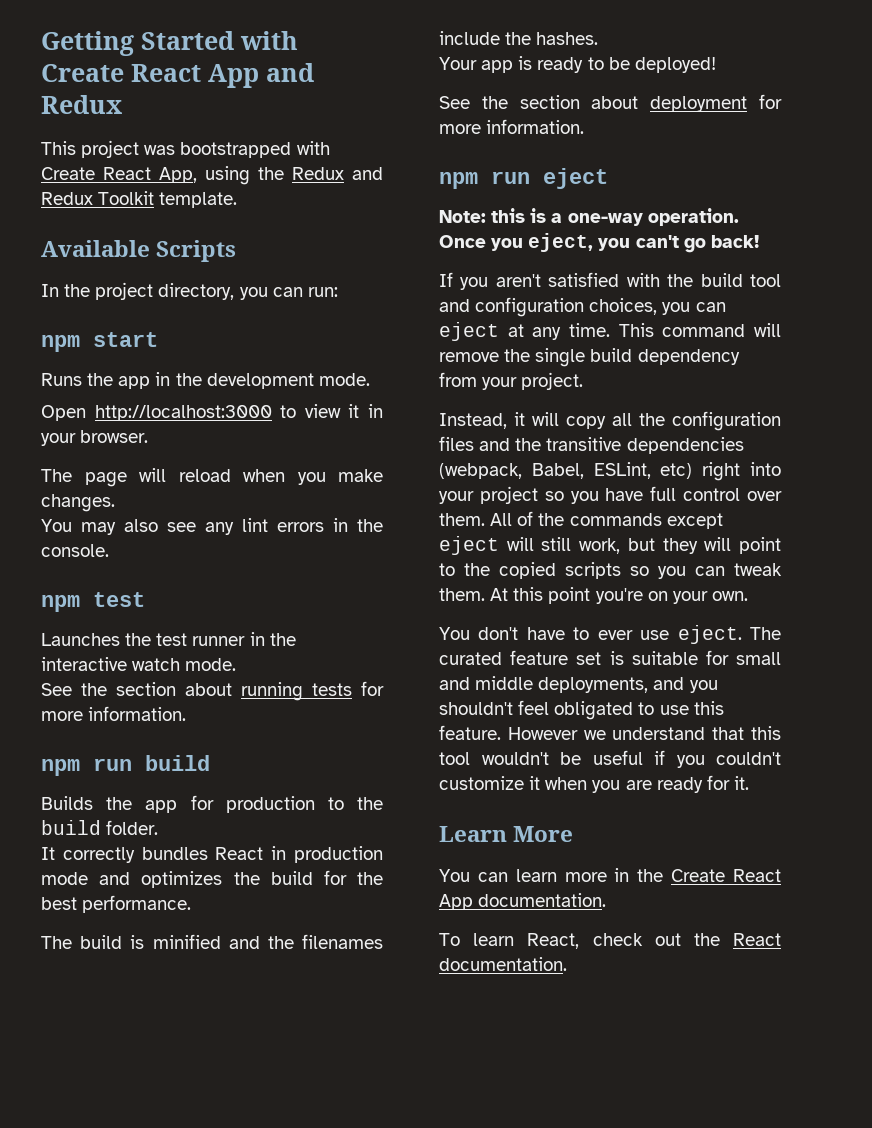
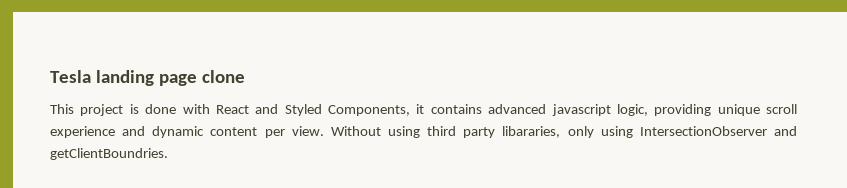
- Getting Started with Create React App and Redux
- This project was bootstrapped with Create React App, using the Redux and Redux Toolkit template.
- Available Scripts
- In the project directory, you can run:
- npm start
- Runs the app in the development mode.
- Open http://localhost:3000 to view it in your browser.
- The page will reload when you make changes.
- You may also see any lint errors in the console.
- npm test
- Launches the test runner in the interactive watch mode.
- See the section about running tests for more information.
- npm run build
- Builds the app for production to the build folder.
- It correctly bundles React in production mode and optimizes the build for the best performance.
- The build is minified and the filenames include the hashes.
- Your app is ready to be deployed!
- See the section about deployment for more information.
- npm run eject
- Note: this is a one-way operation. Once you eject, you can't go back!
- If you aren't satisfied with the build tool and configuration choices, you can eject at any time. This command will remove the single build dependency from your project.
- Instead, it will copy all the configuration files and the transitive dependencies (webpack, Babel, ESLint, etc) right into your project so you have full control over them. All of the commands except eject will still work, but they will point to the copied scripts so you can tweak them. At this point you're on your own.
- You don't have to ever use eject. The curated feature set is suitable for small and middle deployments, and you shouldn't feel obligated to use this feature. However we understand that this tool wouldn't be useful if you couldn't customize it when you are ready for it.
- Learn More
- You can learn more in the Create React App documentation.
- To learn React, check out the React documentation.
+ Tesla landing page clone
+ This project is done with React and Styled Components, it contains advanced javascript logic, providing unique scroll experience and dynamic content per view. Without using third party libararies, only using IntersectionObserver and getClientBoundries.

